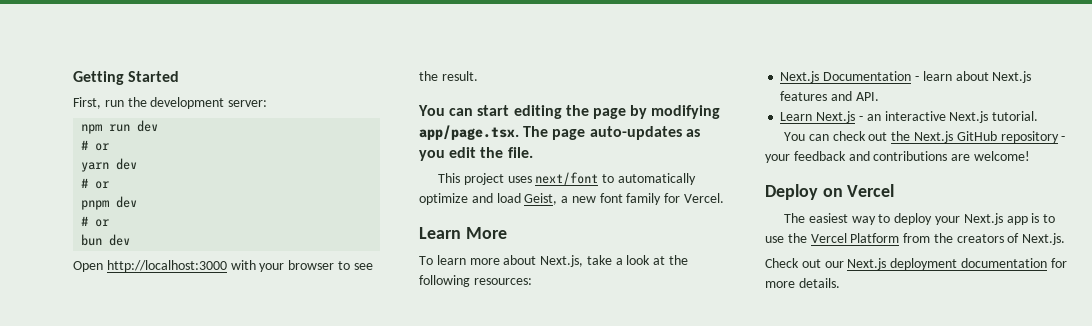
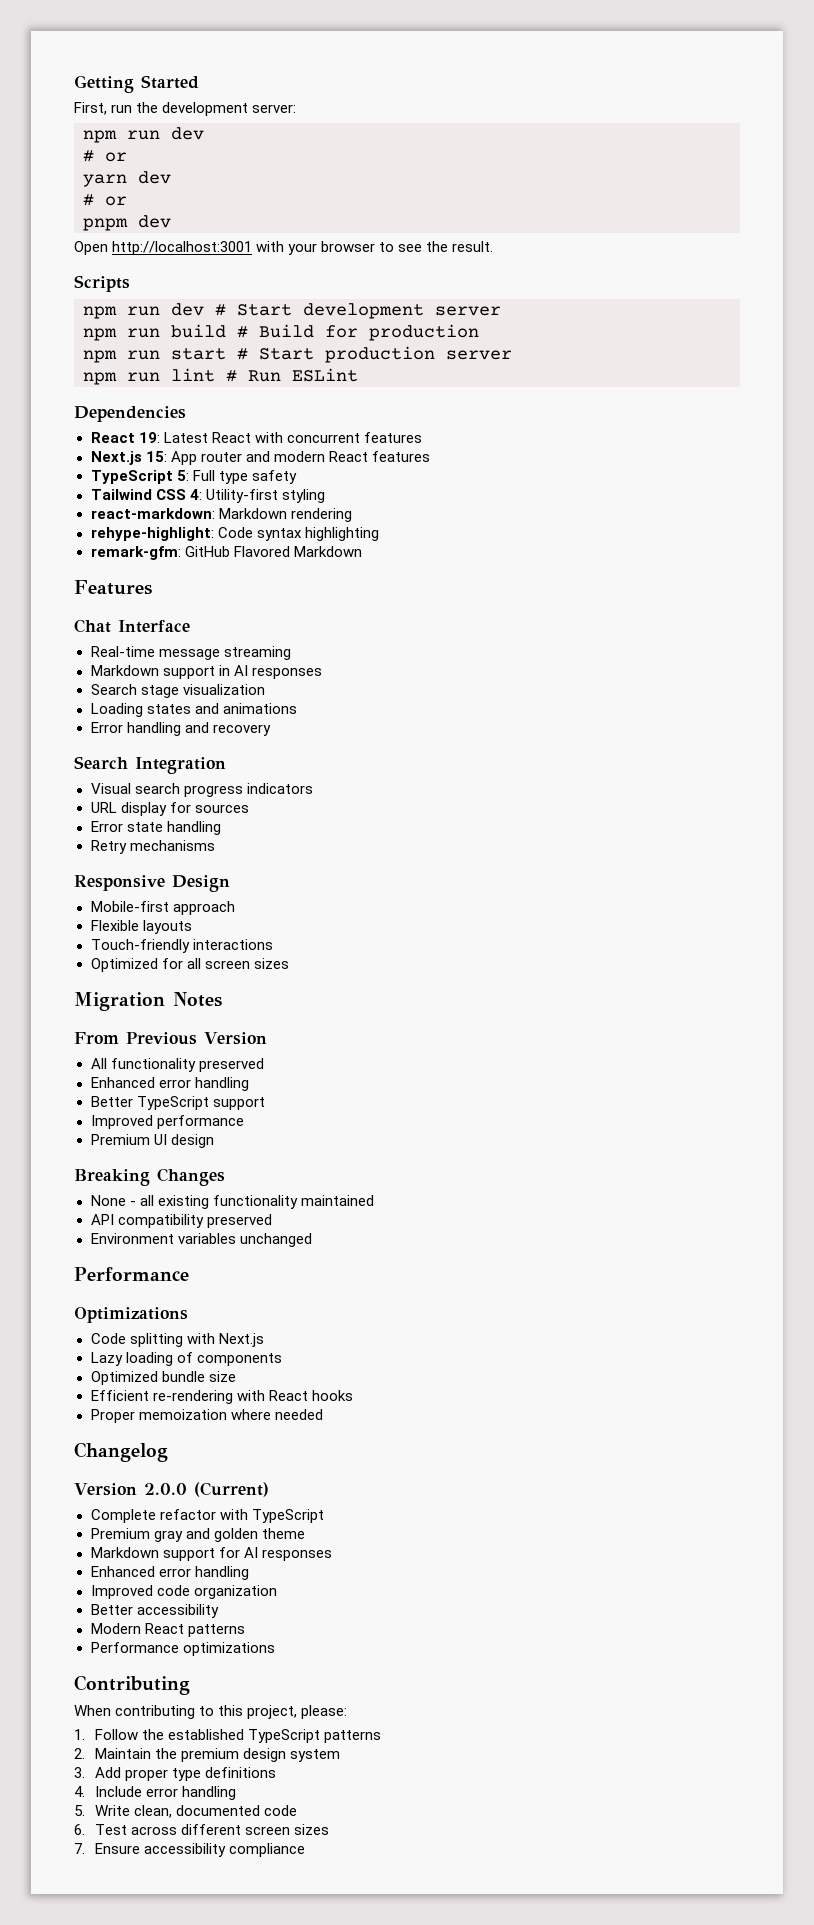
  pnpm dev
- # or
- bun dev
- Open http://localhost:3000 with your browser to see the result.
+ Open http://localhost:3001 with your browser to see the result.
- You can start editing the page by modifying app/page.tsx. The page auto-updates as you edit the file.
- This project uses next/font to automatically optimize and load Geist, a new font family for Vercel.
- Learn More
- To learn more about Next.js, take a look at the following resources:
- Next.js Documentation - learn about Next.js features and API.
- Learn Next.js - an interactive Next.js tutorial.
- You can check out the Next.js GitHub repository - your feedback and contributions are welcome!
- Deploy on Vercel
- The easiest way to deploy your Next.js app is to use the Vercel Platform from the creators of Next.js.
- Check out our Next.js deployment documentation for more details.
+ Scripts
+ npm run dev # Start development server
+ npm run build # Build for production
+ npm run start # Start production server
+ npm run lint # Run ESLint
+ Dependencies
+ React 19: Latest React with concurrent features
+ Next.js 15: App router and modern React features
+ TypeScript 5: Full type safety
+ Tailwind CSS 4: Utility-first styling
+ react-markdown: Markdown rendering
+ rehype-highlight: Code syntax highlighting
+ remark-gfm: GitHub Flavored Markdown
+ Features
+ Chat Interface
+ Real-time message streaming
+ Markdown support in AI responses
+ Search stage visualization
+ Loading states and animations
+ Error handling and recovery
+ Search Integration
+ Visual search progress indicators
+ URL display for sources
+ Error state handling
+ Retry mechanisms
+ Responsive Design
+ Mobile-first approach
+ Flexible layouts
+ Touch-friendly interactions
+ Optimized for all screen sizes
+ Migration Notes
+ From Previous Version
+ All functionality preserved
+ Enhanced error handling
+ Better TypeScript support
+ Improved performance
+ Premium UI design
+ Breaking Changes
+ None - all existing functionality maintained
+ API compatibility preserved
+ Environment variables unchanged
+ Performance
+ Optimizations
+ Code splitting with Next.js
+ Lazy loading of components
+ Optimized bundle size
+ Efficient re-rendering with React hooks
+ Proper memoization where needed
+ Changelog
+ Version 2.0.0 (Current)
+ Complete refactor with TypeScript
+ Premium gray and golden theme
+ Markdown support for AI responses
+ Enhanced error handling
+ Improved code organization
+ Better accessibility
+ Modern React patterns
+ Performance optimizations
+ Contributing
+ When contributing to this project, please:
+ 1. Follow the established TypeScript patterns
+ 2. Maintain the premium design system
+ 3. Add proper type definitions
+ 4. Include error handling
+ 5. Write clean, documented code
+ 6. Test across different screen sizes
+ 7. Ensure accessibility compliance

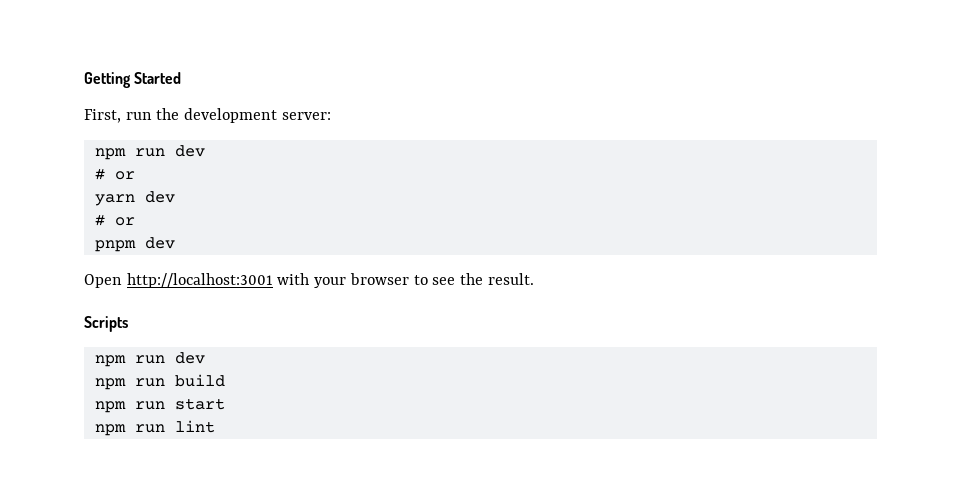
  Scripts
- npm run dev # Start development server
+ npm run dev
- npm run build # Build for production
+ npm run build
- npm run start # Start production server
+ npm run start
- npm run lint # Run ESLint
- Dependencies
- React 19: Latest React with concurrent features
- Next.js 15: App router and modern React features
- TypeScript 5: Full type safety
- Tailwind CSS 4: Utility-first styling
- react-markdown: Markdown rendering
- rehype-highlight: Code syntax highlighting
- remark-gfm: GitHub Flavored Markdown
- Features
- Chat Interface
- Real-time message streaming
- Markdown support in AI responses
- Search stage visualization
- Loading states and animations
- Error handling and recovery
- Search Integration
- Visual search progress indicators
- URL display for sources
- Error state handling
- Retry mechanisms
- Responsive Design
- Mobile-first approach
- Flexible layouts
- Touch-friendly interactions
- Optimized for all screen sizes
- Migration Notes
- From Previous Version
- All functionality preserved
- Enhanced error handling
- Better TypeScript support
- Improved performance
- Premium UI design
- Breaking Changes
- None - all existing functionality maintained
- API compatibility preserved
- Environment variables unchanged
- Performance
- Optimizations
- Code splitting with Next.js
- Lazy loading of components
- Optimized bundle size
- Efficient re-rendering with React hooks
- Proper memoization where needed
- Changelog
- Version 2.0.0 (Current)
- Complete refactor with TypeScript
- Premium gray and golden theme
- Markdown support for AI responses
- Enhanced error handling
- Improved code organization
- Better accessibility
- Modern React patterns
- Performance optimizations
- Contributing
- When contributing to this project, please:
- 1. Follow the established TypeScript patterns
- 2. Maintain the premium design system
- 3. Add proper type definitions
- 4. Include error handling
- 5. Write clean, documented code
- 6. Test across different screen sizes
- 7. Ensure accessibility compliance
+ npm run lint

